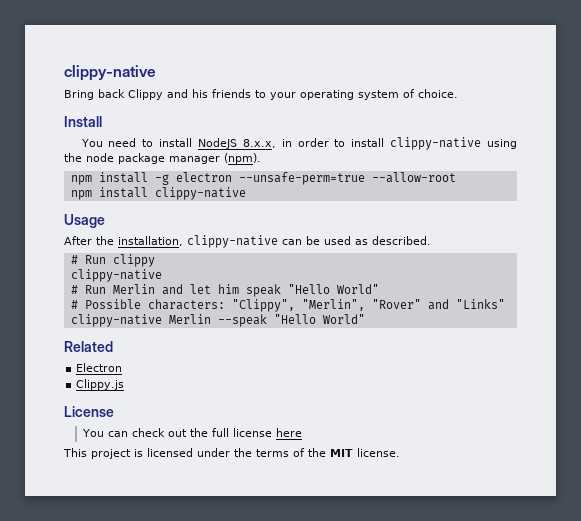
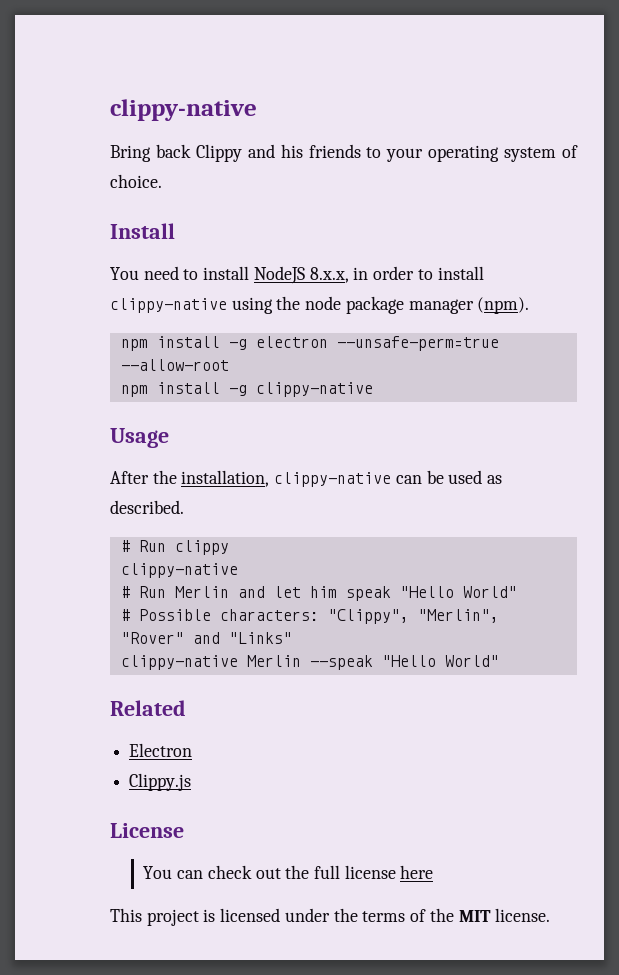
- npm install clippy-native
+ npm install -g clippy-native

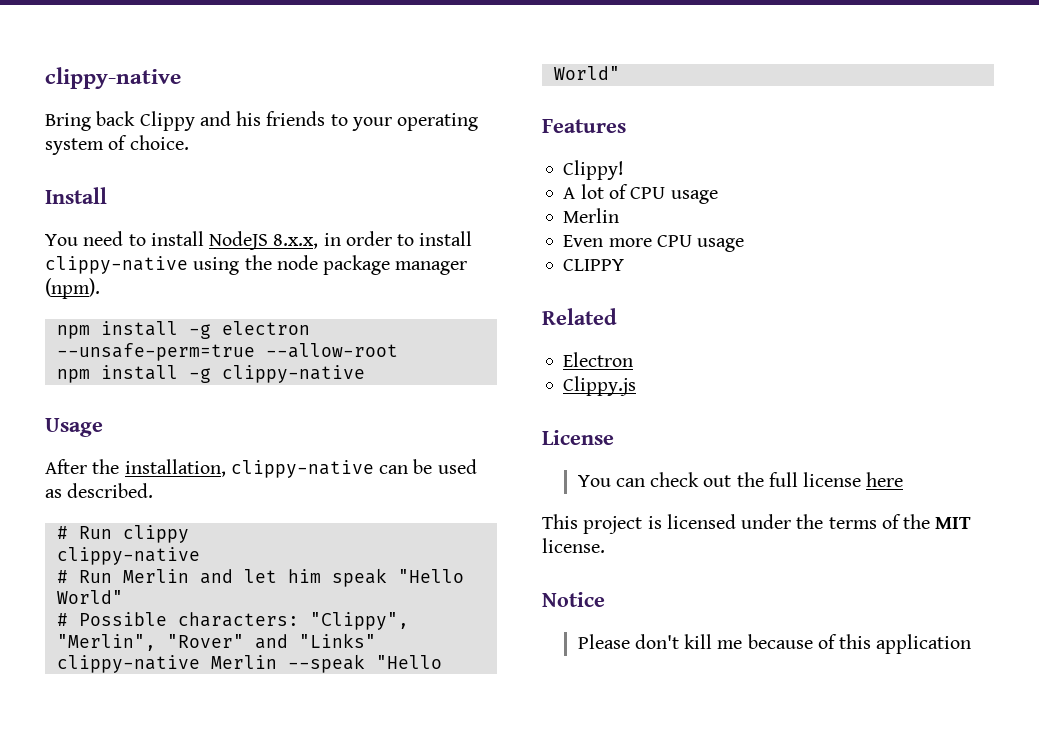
+ Features
+ Clippy!
+ A lot of CPU usage
+ Merlin
+ Even more CPU usage
+ CLIPPY
+ Notice
+ Please don't kill me because of this application

